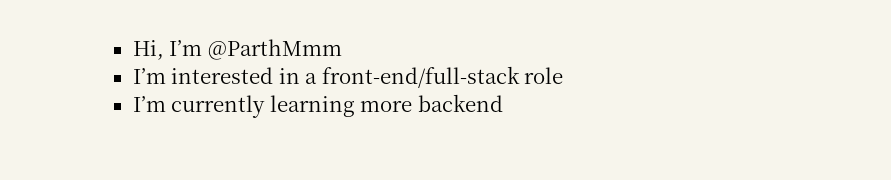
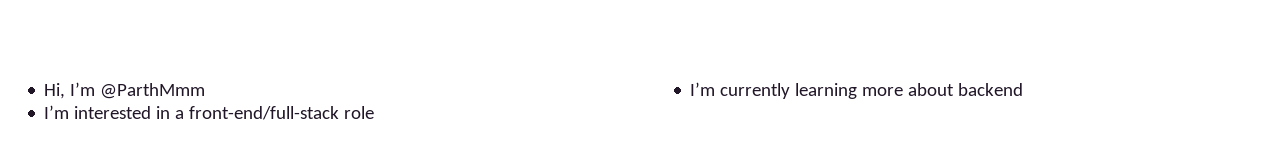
- I’m currently learning more backend
+ I’m currently learning more about backend

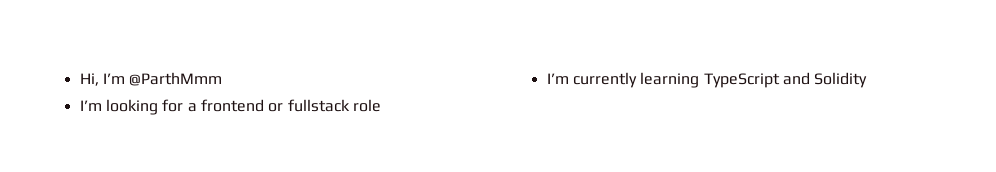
- I’m interested in a front-end/full-stack role
+ I’m looking for a frontend or fullstack role
- I’m currently learning more about backend
+ I’m currently learning TypeScript and Solidity

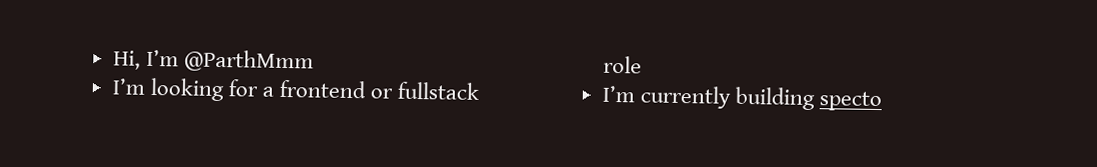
- I’m currently learning TypeScript and Solidity
+ I’m currently building specto

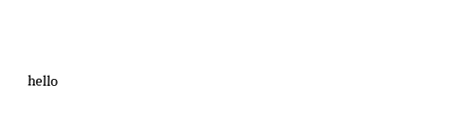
- Hi, I’m @ParthMmm
- I’m looking for a frontend or fullstack role
- I’m currently building specto
+ hello

